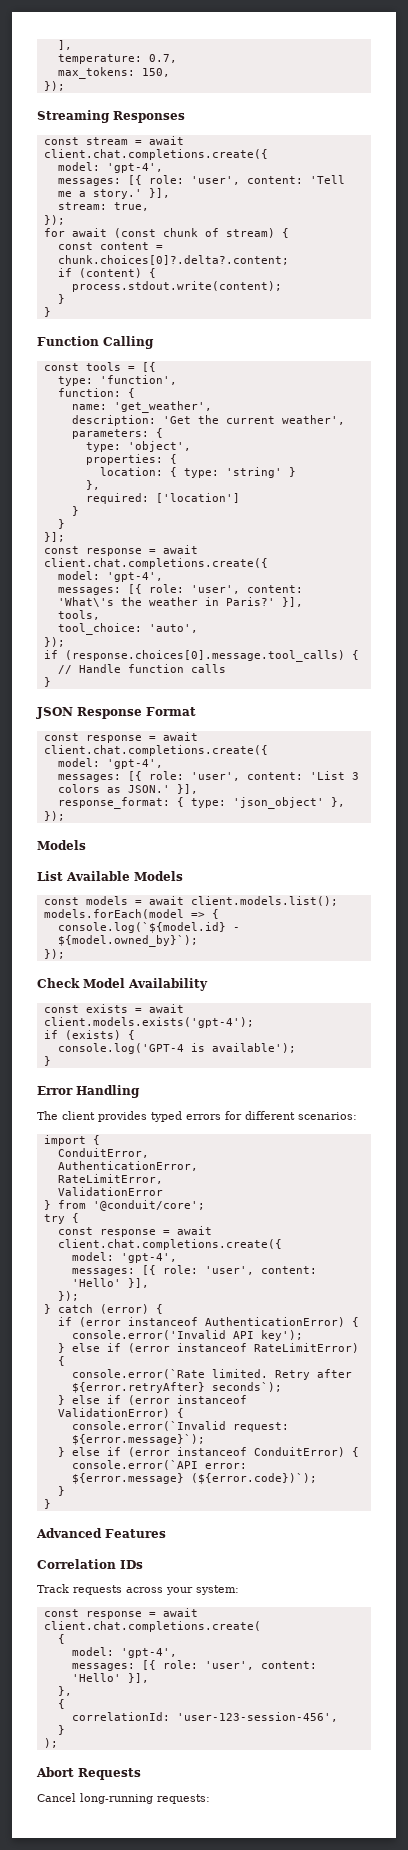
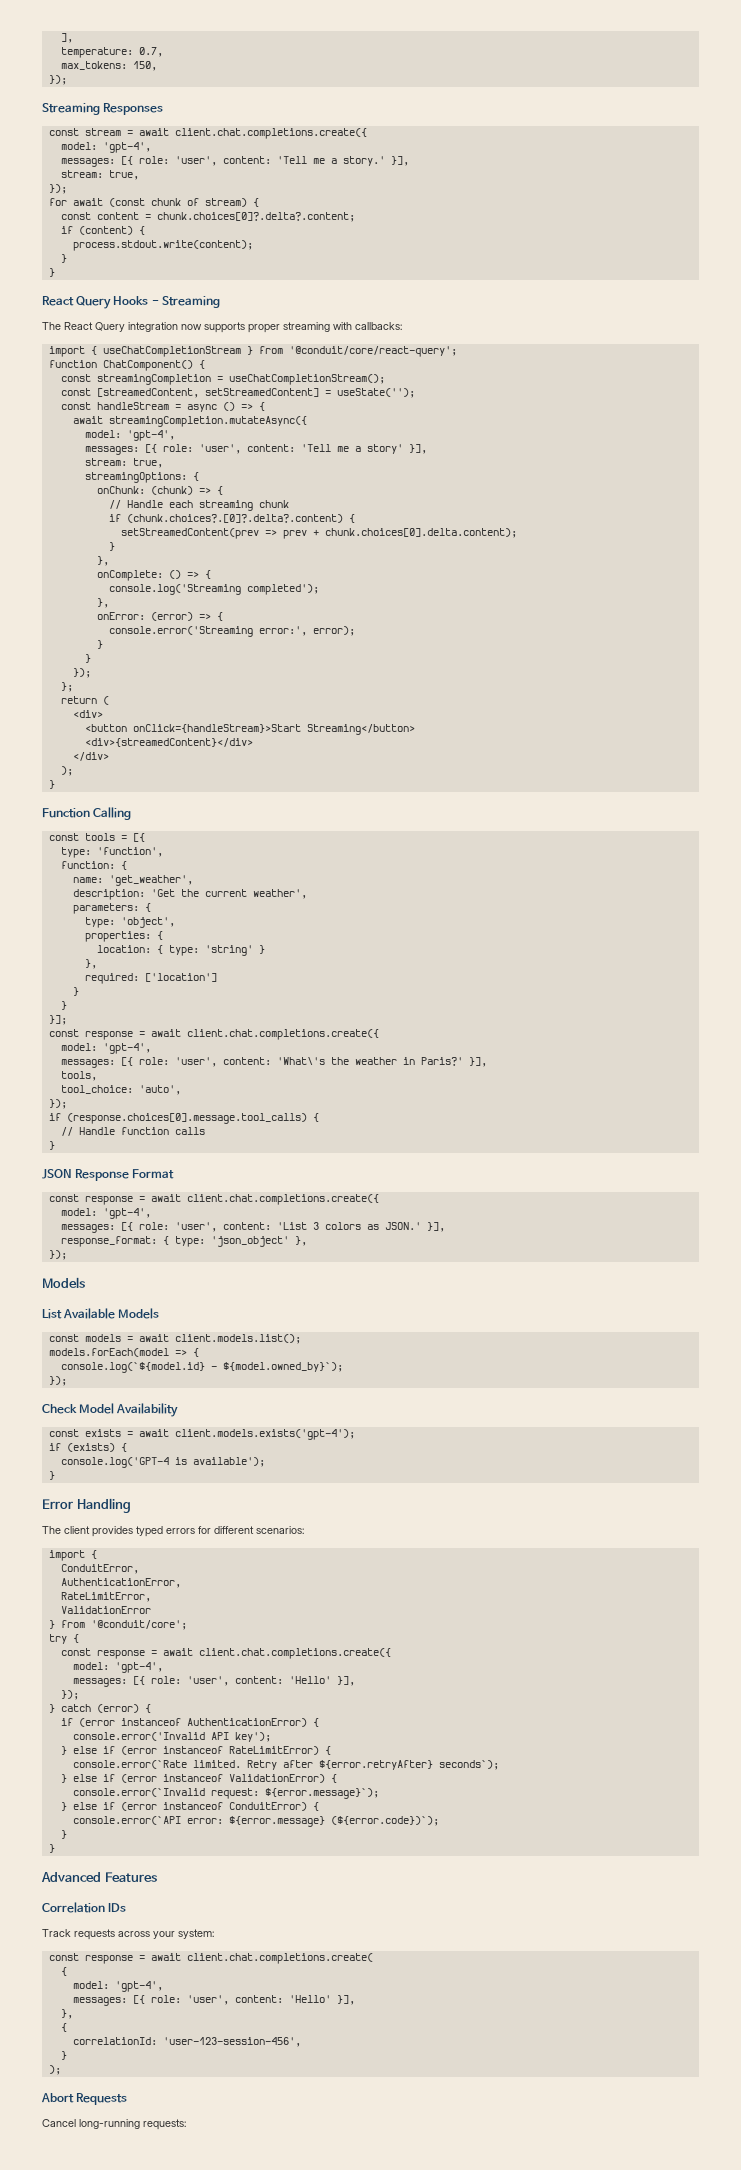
+ React Query Hooks - Streaming
+ The React Query integration now supports proper streaming with callbacks:
+ import { useChatCompletionStream } from '@conduit/core/react-query';
+ function ChatComponent() {
+ const streamingCompletion = useChatCompletionStream();
+ const [streamedContent, setStreamedContent] = useState('');
+ const handleStream = async () => {
+ await streamingCompletion.mutateAsync({
+ model: 'gpt-4',
+ messages: [{ role: 'user', content: 'Tell me a story' }],
+ stream: true,
+ streamingOptions: {
+ onChunk: (chunk) => {
+ // Handle each streaming chunk
+ if (chunk.choices?.[0]?.delta?.content) {
+ setStreamedContent(prev => prev + chunk.choices[0].delta.content);
+ }
+ },
+ onComplete: () => {
+ console.log('Streaming completed');
+ },
+ onError: (error) => {
+ console.error('Streaming error:', error);
+ }
+ }
+ });
+ };
+ return (
+ <div>
+ <button onClick={handleStream}>Start Streaming</button>
+ <div>{streamedContent}</div>
+ </div>
+ );
+ }

